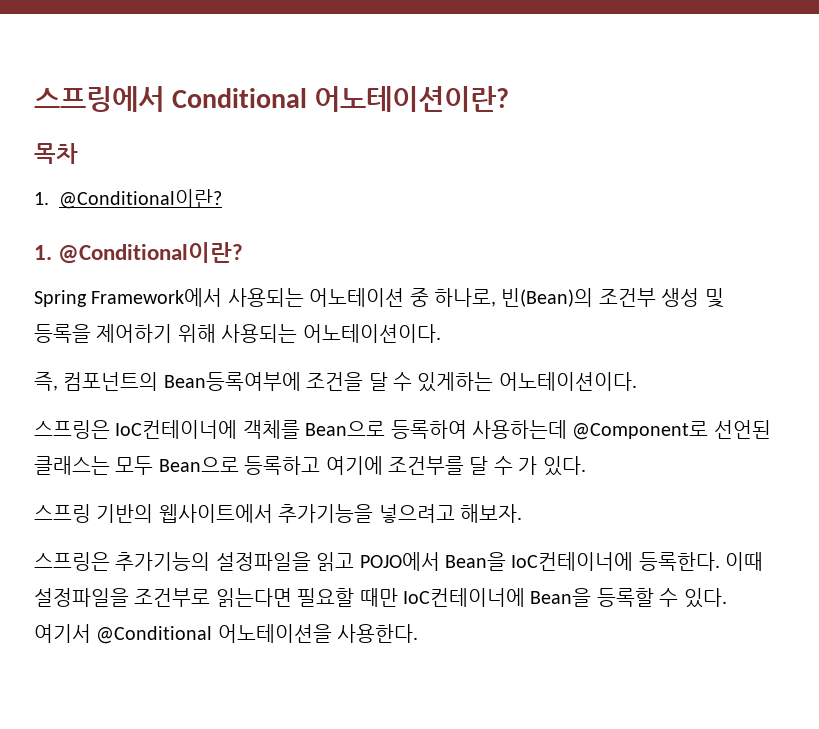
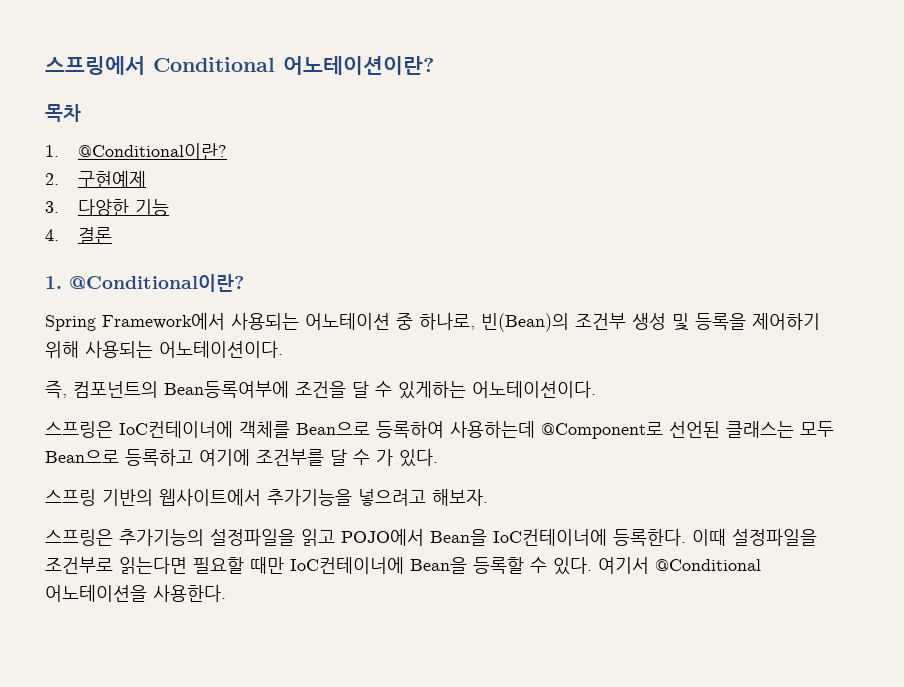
+ 2. 구현예제
+ 3. 다양한 기능
+ 4. 결론

